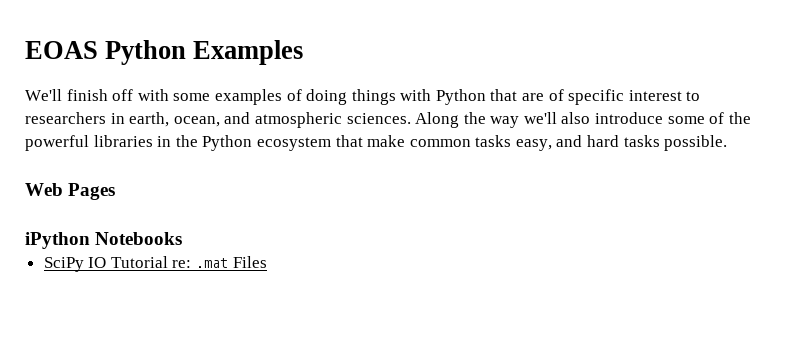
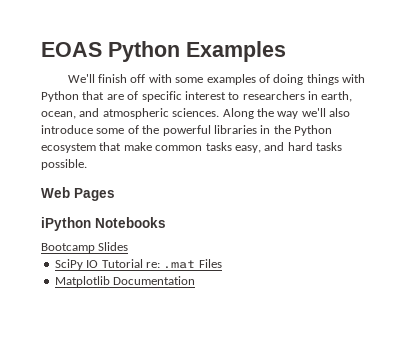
+ Bootcamp Slides
+ Matplotlib Documentation

